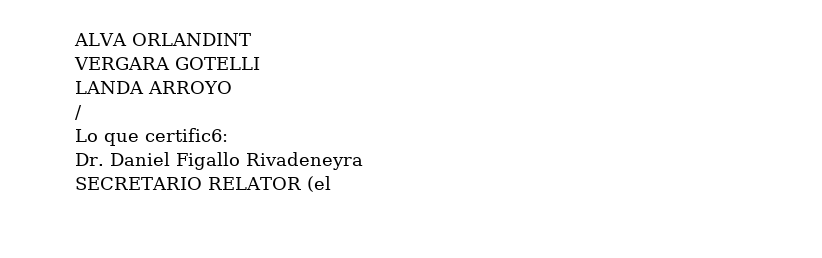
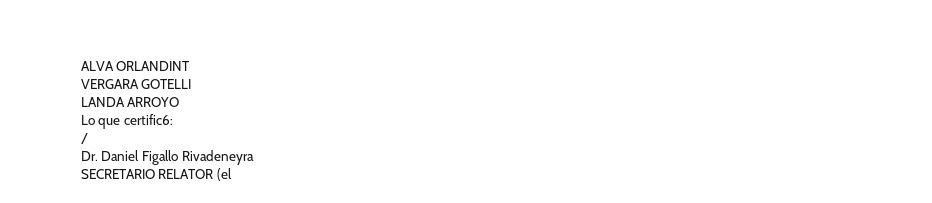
- /
+ /

